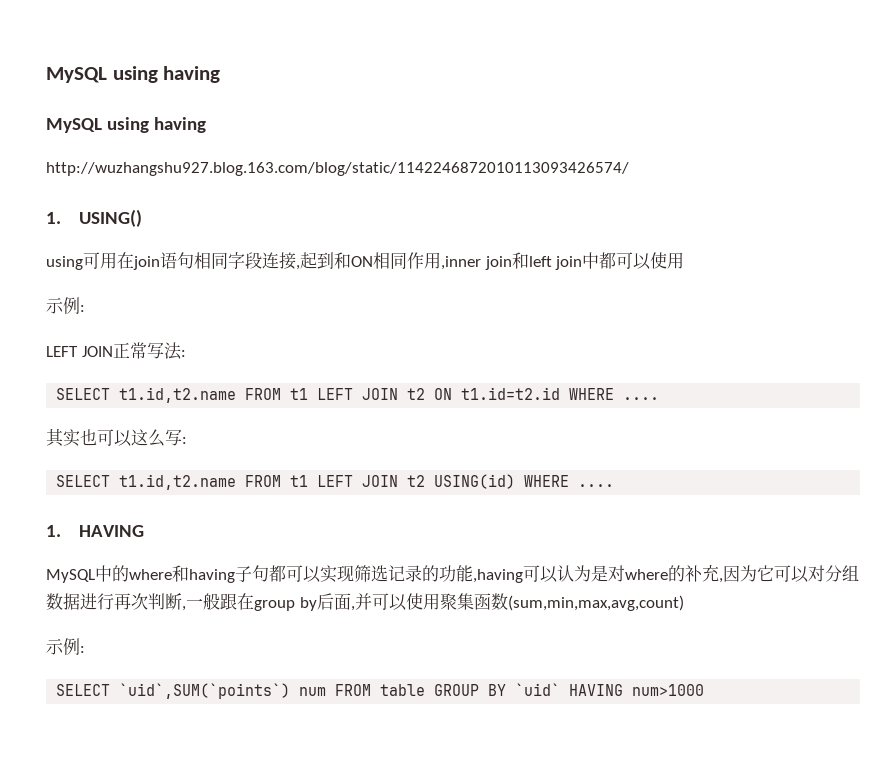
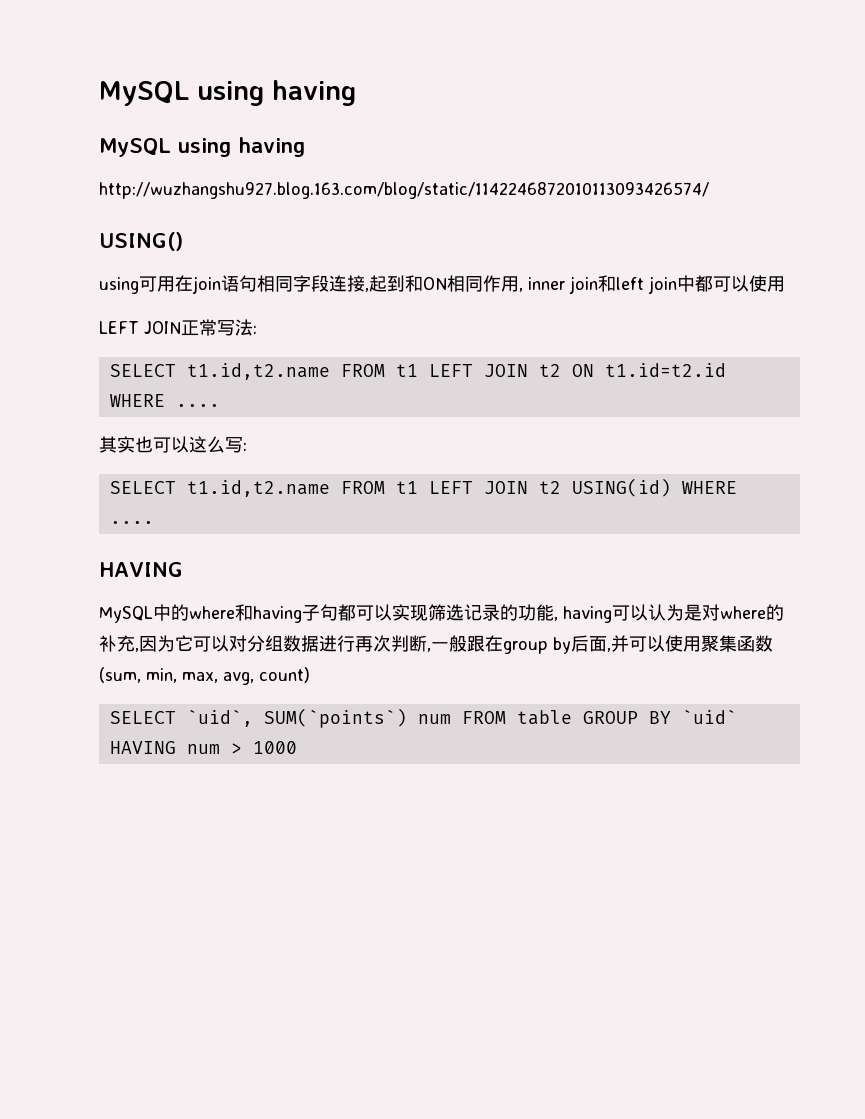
- 1. USING()
+ USING()
- using可用在join语句相同字段连接,起到和ON相同作用,inner join和left join中都可以使用
- 示例:
+ using可用在join语句相同字段连接,起到和ON相同作用, inner join和left join中都可以使用
  SELECT t1.id,t2.name FROM t1 LEFT JOIN t2 USING(id) WHERE ....
- 1. HAVING
+ HAVING
- MySQL中的where和having子句都可以实现筛选记录的功能,having可以认为是对where的补充,因为它可以对分组数据进行再次判断,一般跟在group by后面,并可以使用聚集函数(sum,min,max,avg,count)
- 示例:
- SELECT `uid`,SUM(`points`) num FROM table GROUP BY `uid` HAVING num>1000
+ MySQL中的where和having子句都可以实现筛选记录的功能, having可以认为是对where的补充,因为它可以对分组数据进行再次判断,一般跟在group by后面,并可以使用聚集函数(sum, min, max, avg, count)
+ SELECT `uid`, SUM(`points`) num FROM table GROUP BY `uid` HAVING num > 1000

